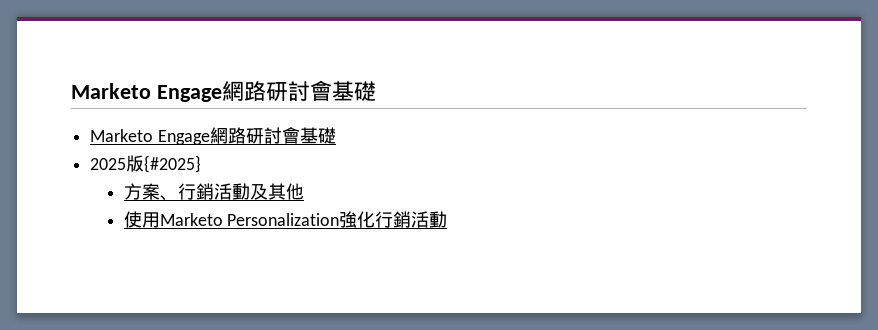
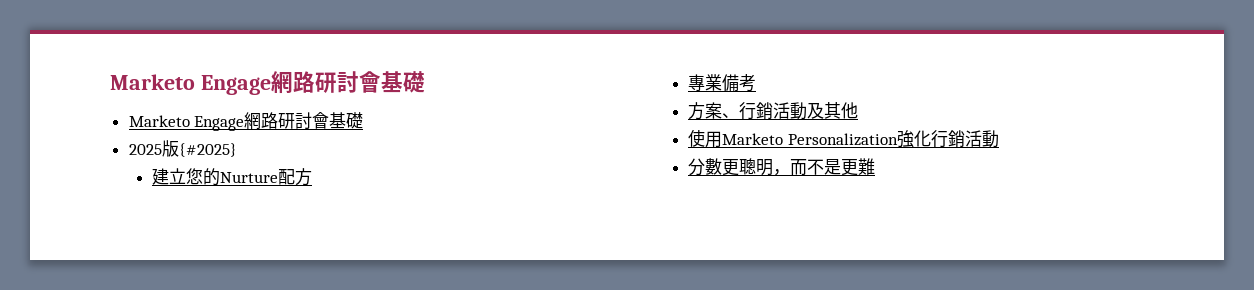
+ 建立您的Nurture配方
+ 專業備考
+ 分數更聰明，而不是更難

